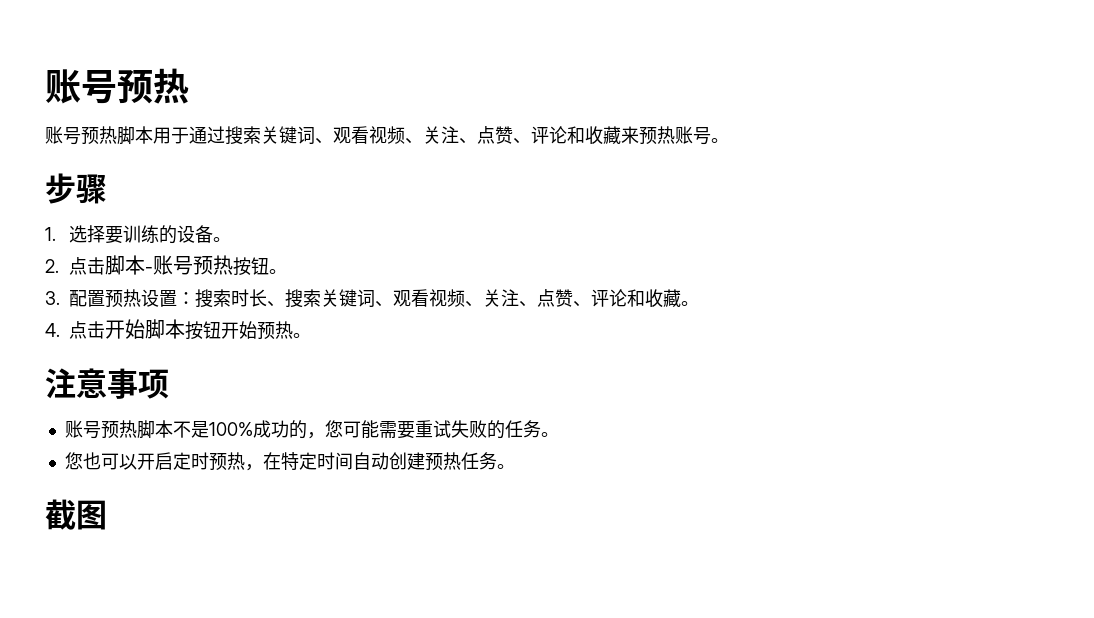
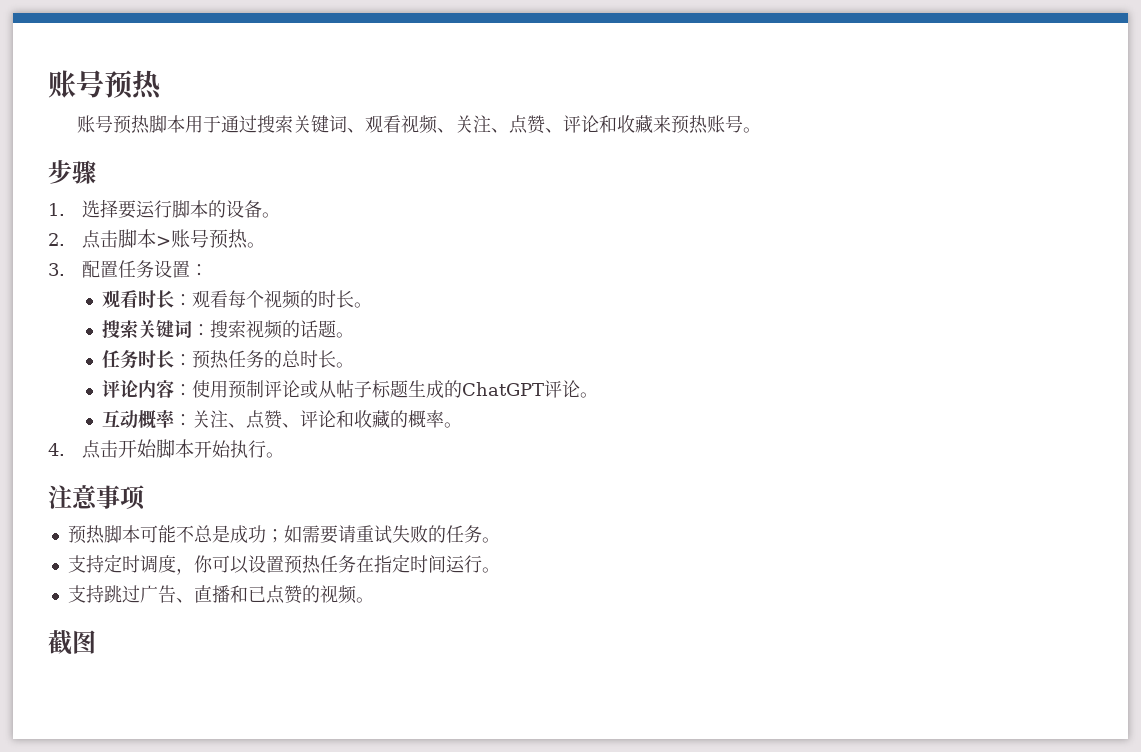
- 1.选择要训练的设备。
+ 1.选择要运行脚本的设备。
- 2.点击脚本-账号预热按钮。
+ 2.点击脚本>账号预热。
- 3.配置预热设置：搜索时长、搜索关键词、观看视频、关注、点赞、评论和收藏。
+ 3.配置任务设置：
+ 观看时长：观看每个视频的时长。
+ 搜索关键词：搜索视频的话题。
+ 任务时长：预热任务的总时长。
+ 评论内容：使用预制评论或从帖子标题生成的ChatGPT评论。
+ 互动概率：关注、点赞、评论和收藏的概率。
- 4.点击开始脚本按钮开始预热。
+ 4.点击开始脚本开始执行。
- 账号预热脚本不是100%成功的，您可能需要重试失败的任务。
- 您也可以开启定时预热，在特定时间自动创建预热任务。
+ 预热脚本可能不总是成功；如需要请重试失败的任务。
+ 支持定时调度，你可以设置预热任务在指定时间运行。
+ 支持跳过广告、直播和已点赞的视频。

